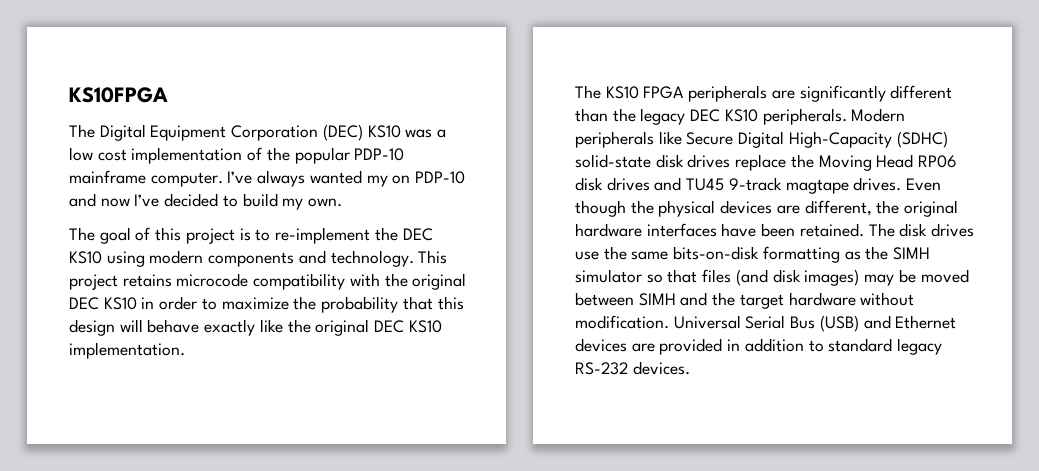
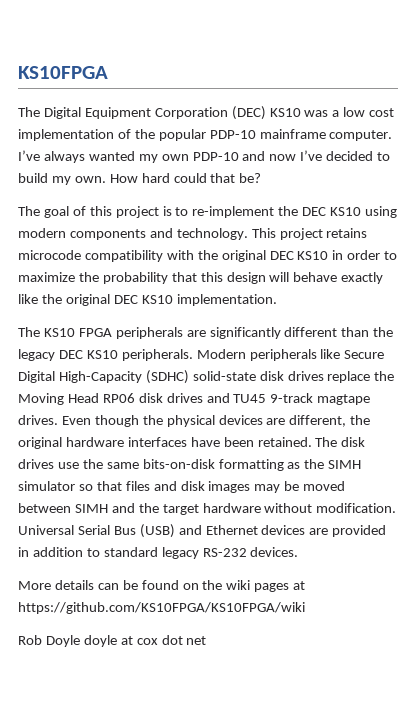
- I’ve always wanted my on PDP-10 and now I’ve decided to build my own.
+ I’ve always wanted my own PDP-10 and now I’ve decided to build my own. How hard could that be?
- The disk drives use the same bits-on-disk formatting as the SIMH simulator so that files (and disk images) may be moved between SIMH and the target hardware without modification.
+ The disk drives use the same bits-on-disk formatting as the SIMH simulator so that files and disk images may be moved between SIMH and the target hardware without modification.
+ More details can be found on the wiki pages at https://github.com/KS10FPGA/KS10FPGA/wiki
+ Rob Doyle doyle at cox dot net

